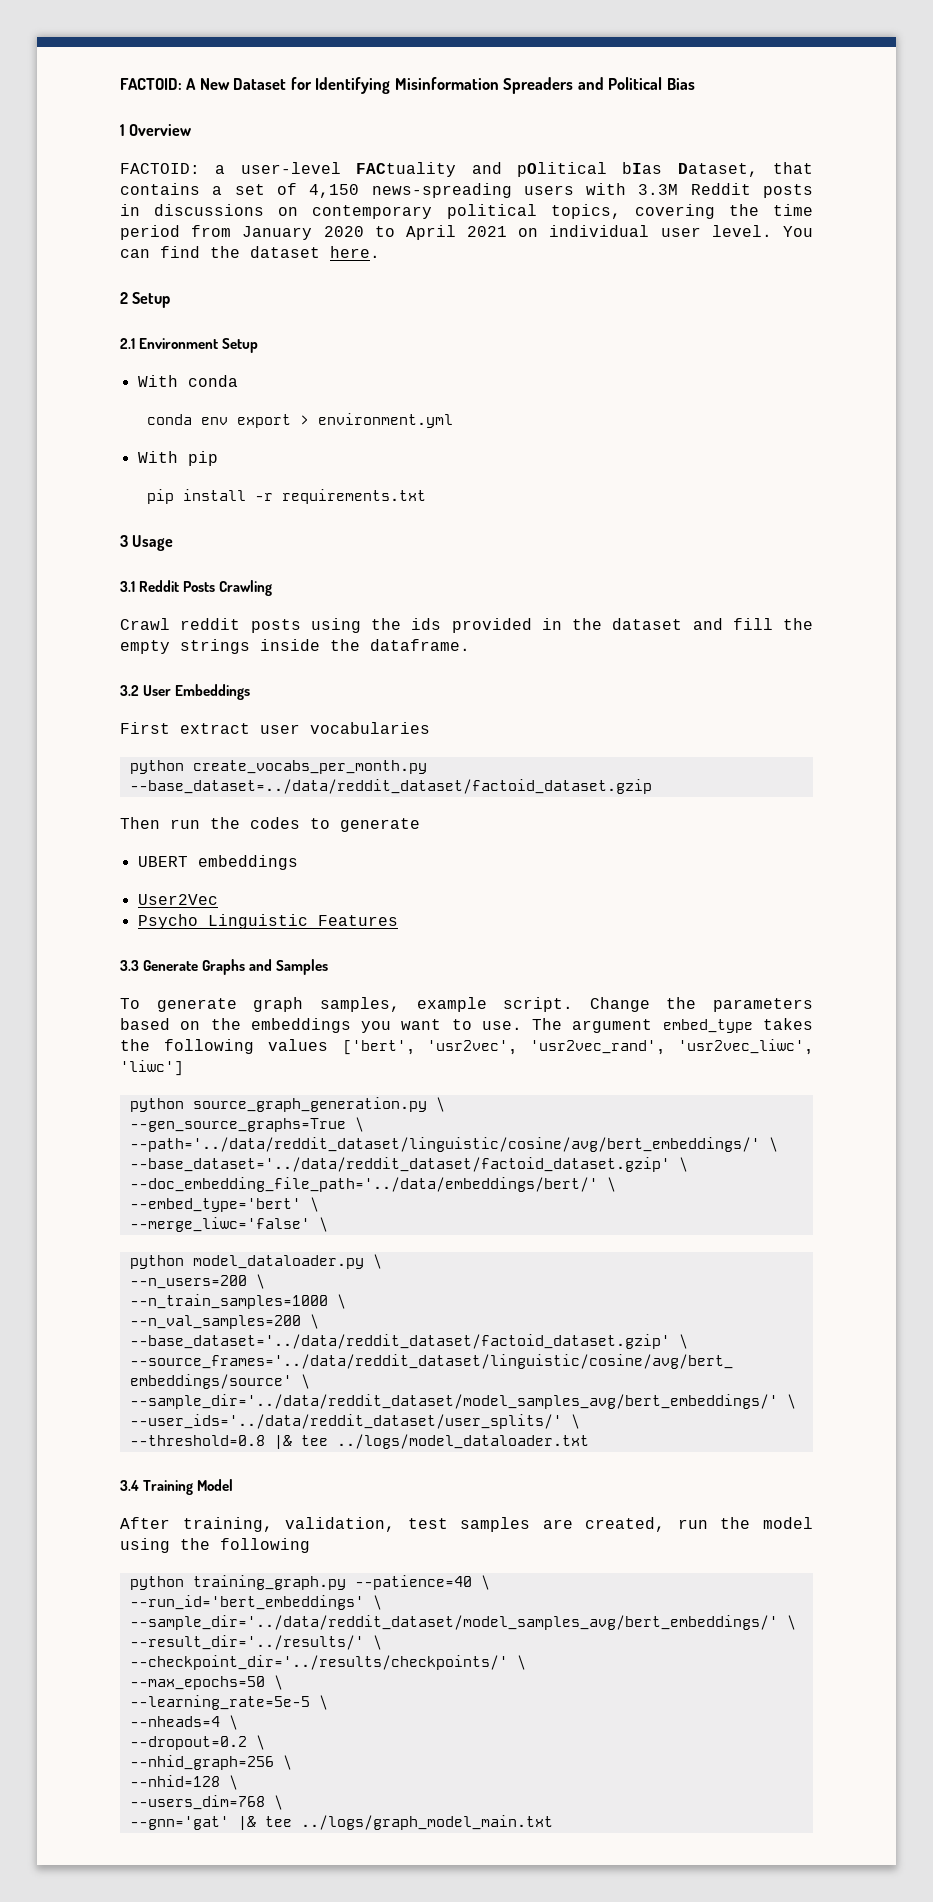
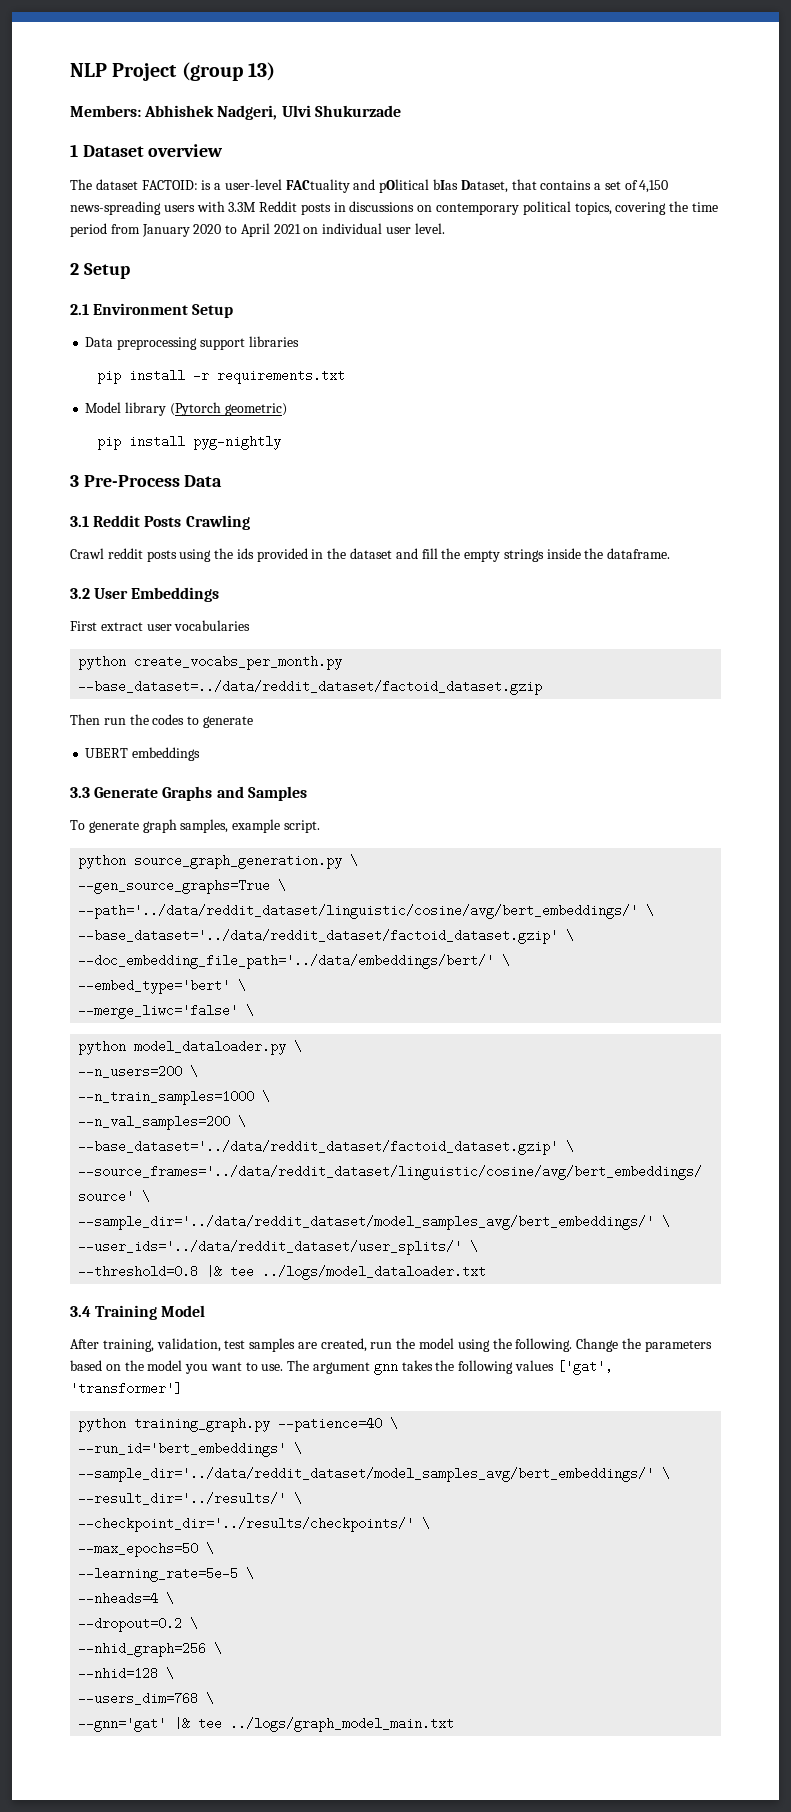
- FACTOID: A New Dataset for Identifying Misinformation Spreaders and Political Bias
- 1 Overview
- FACTOID: a user-level FACtuality and pOlitical bIas Dataset, that contains a set of 4,150 news-spreading users with 3.3M Reddit posts in discussions on contemporary political topics, covering the time period from January 2020 to April 2021 on individual user level. You can find the dataset here.
+ NLP Project (group 13)
+ Members: Abhishek Nadgeri, Ulvi Shukurzade
+ 1 Dataset overview
+ The dataset FACTOID: is a user-level FACtuality and pOlitical bIas Dataset, that contains a set of 4,150 news-spreading users with 3.3M Reddit posts in discussions on contemporary political topics, covering the time period from January 2020 to April 2021 on individual user level.
- With conda
- conda env export > environment.yml
- With pip
+ Data preprocessing support libraries
  pip install -r requirements.txt
+ Model library (Pytorch geometric)
+ pip install pyg-nightly
- 3 Usage
+ 3 Pre-Process Data
- User2Vec
- Psycho Linguistic Features
- Change the parameters based on the embeddings you want to use. The argument embed_type takes the following values ['bert', 'usr2vec', 'usr2vec_rand', 'usr2vec_liwc', 'liwc']
- After training, validation, test samples are created, run the model using the following
+ After training, validation, test samples are created, run the model using the following. Change the parameters based on the model you want to use. The argument gnn takes the following values ['gat', 'transformer']

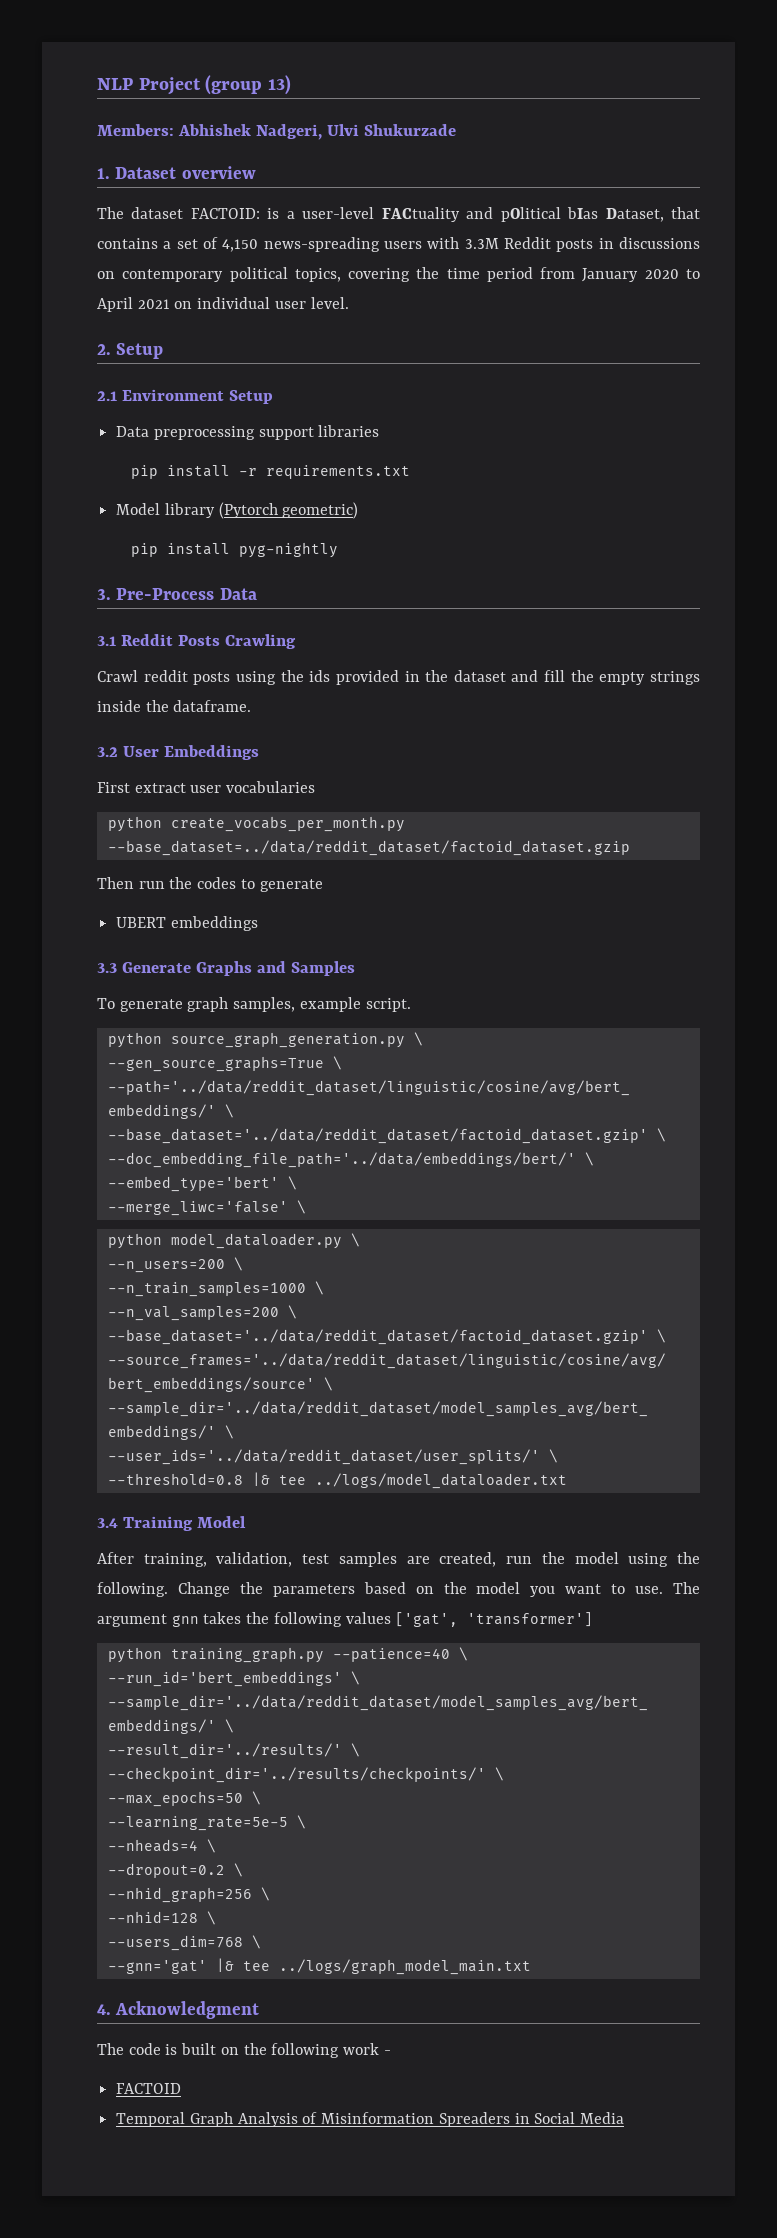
- 1 Dataset overview
+ 1. Dataset overview
- 2 Setup
+ 2. Setup
- 3 Pre-Process Data
+ 3. Pre-Process Data
+ 4. Acknowledgment
+ The code is built on the following work -
+ FACTOID
+ Temporal Graph Analysis of Misinformation Spreaders in Social Media

